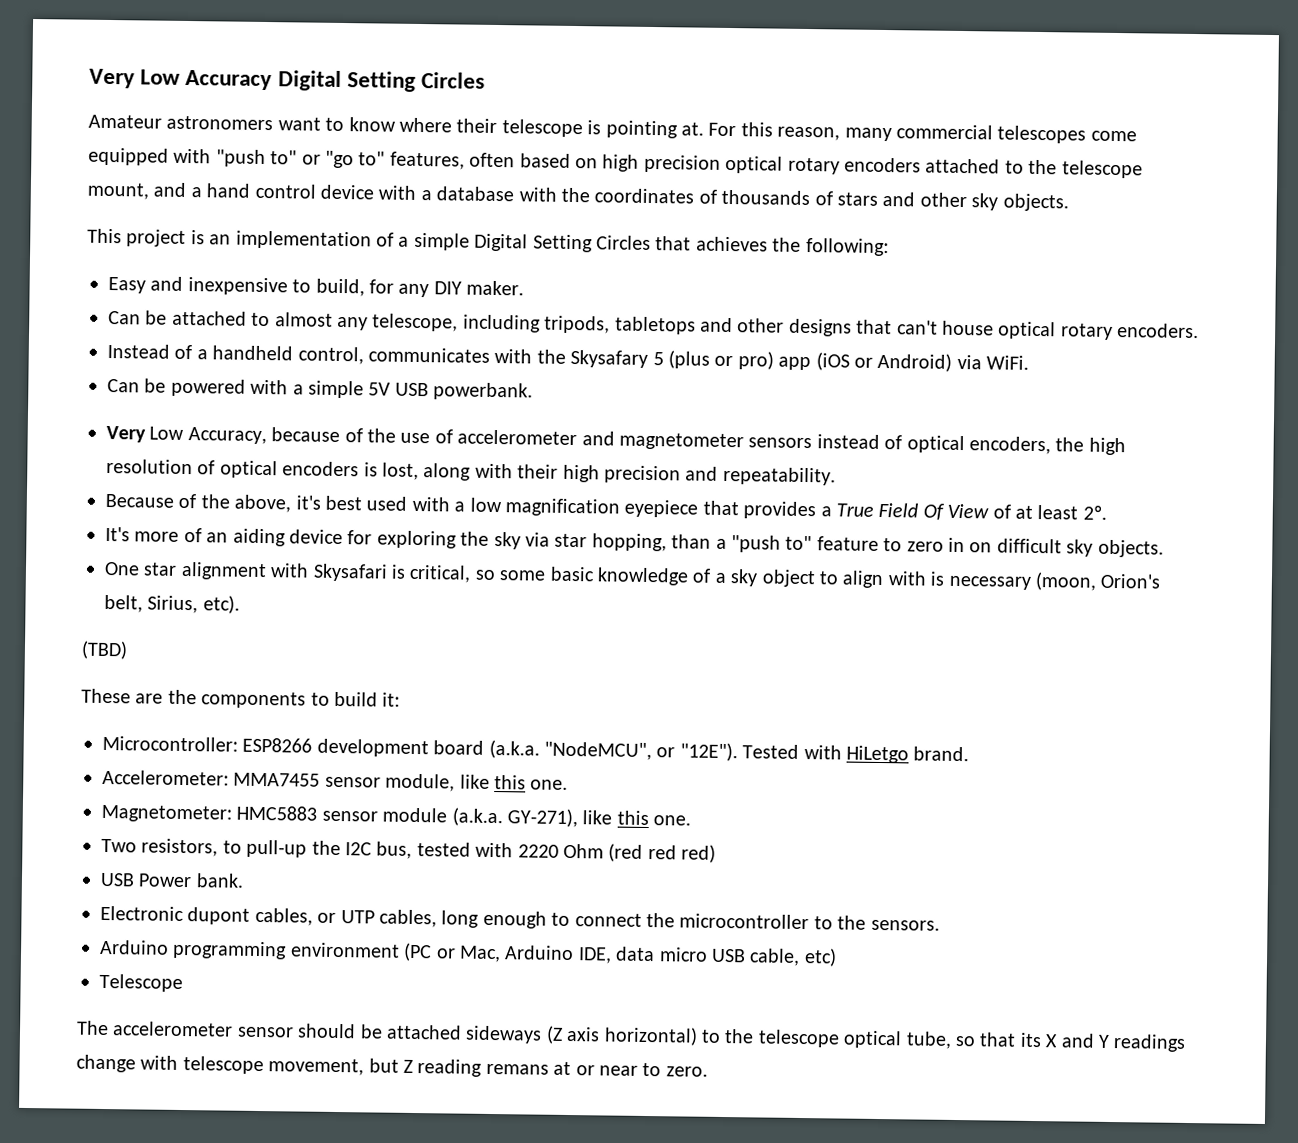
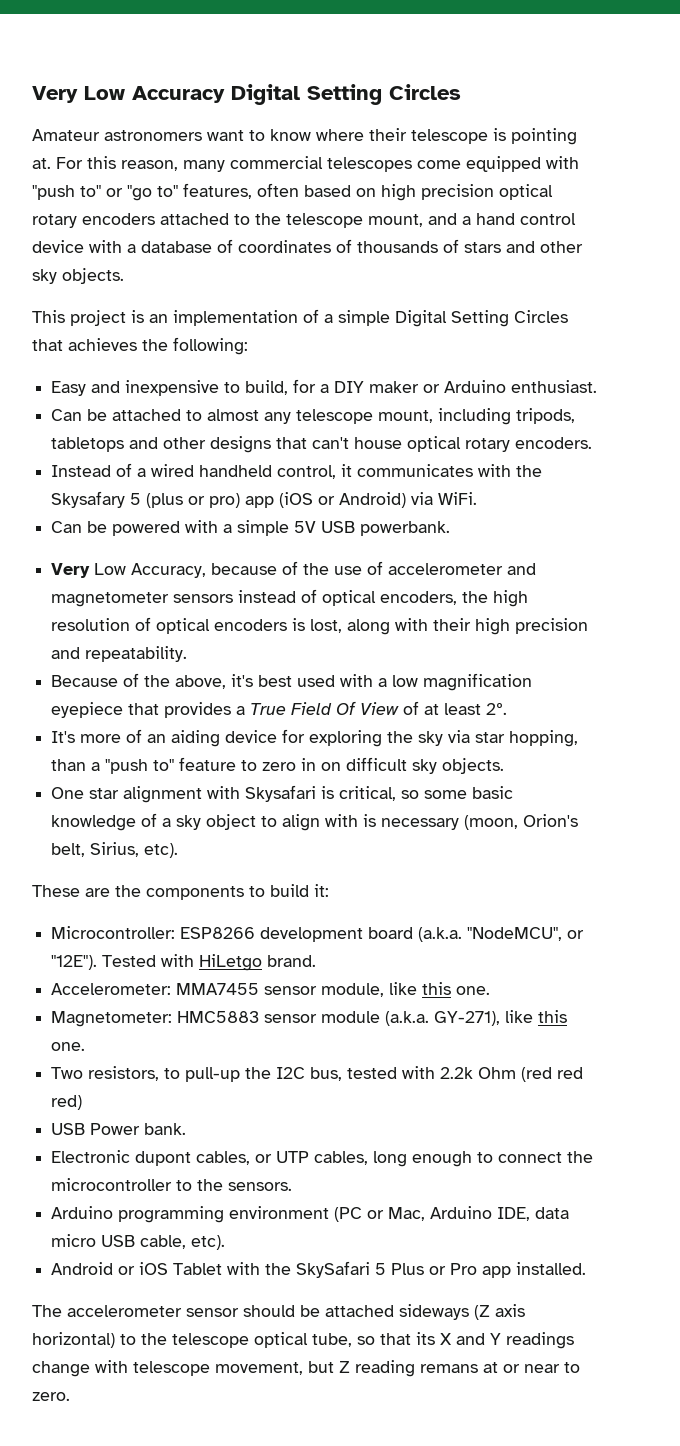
- For this reason, many commercial telescopes come equipped with "push to" or "go to" features, often based on high precision optical rotary encoders attached to the telescope mount, and a hand control device with a database with the coordinates of thousands of stars and other sky objects.
+ For this reason, many commercial telescopes come equipped with "push to" or "go to" features, often based on high precision optical rotary encoders attached to the telescope mount, and a hand control device with a database of coordinates of thousands of stars and other sky objects.
- Easy and inexpensive to build, for any DIY maker.
+ Easy and inexpensive to build, for a DIY maker or Arduino enthusiast.
- Can be attached to almost any telescope, including tripods, tabletops and other designs that can't house optical rotary encoders.
+ Can be attached to almost any telescope mount, including tripods, tabletops and other designs that can't house optical rotary encoders.
- Instead of a handheld control, communicates with the Skysafary 5 (plus or pro) app (iOS or Android) via WiFi.
+ Instead of a wired handheld control, it communicates with the Skysafary 5 (plus or pro) app (iOS or Android) via WiFi.
- (TBD)
- Two resistors, to pull-up the I2C bus, tested with 2220 Ohm (red red red)
+ Two resistors, to pull-up the I2C bus, tested with 2.2k Ohm (red red red)
- Arduino programming environment (PC or Mac, Arduino IDE, data micro USB cable, etc)
- Telescope
+ Arduino programming environment (PC or Mac, Arduino IDE, data micro USB cable, etc).
+ Android or iOS Tablet with the SkySafari 5 Plus or Pro app installed.

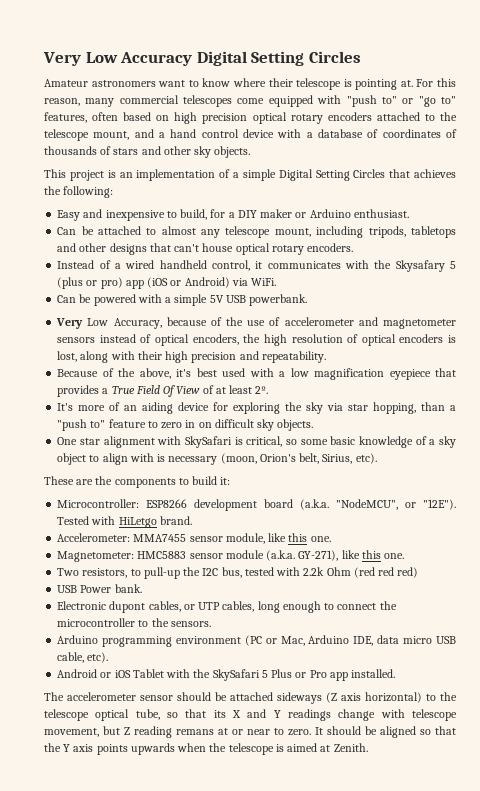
- One star alignment with Skysafari is critical, so some basic knowledge of a sky object to align with is necessary (moon, Orion's belt, Sirius, etc).
+ One star alignment with SkySafari is critical, so some basic knowledge of a sky object to align with is necessary (moon, Orion's belt, Sirius, etc).
+ It should be aligned so that the Y axis points upwards when the telescope is aimed at Zenith.

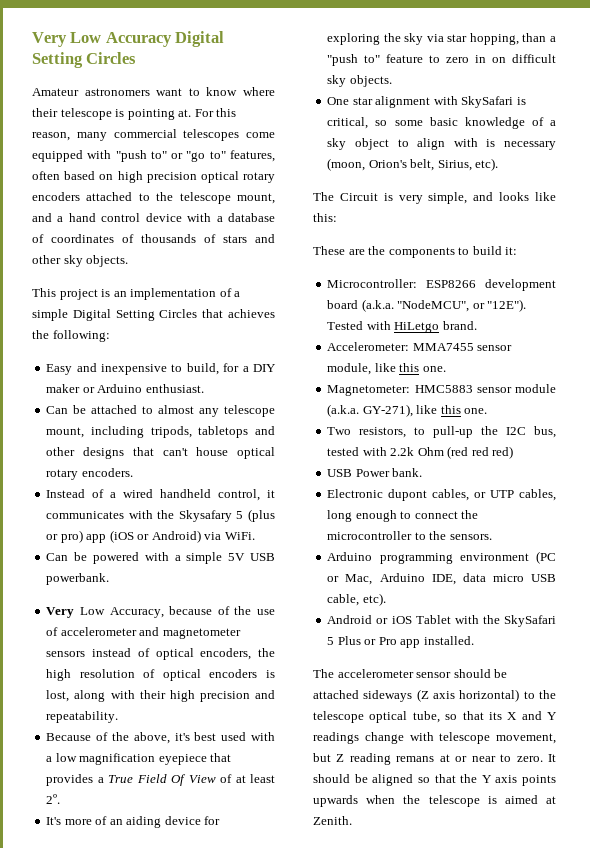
+ The Circuit is very simple, and looks like this:

